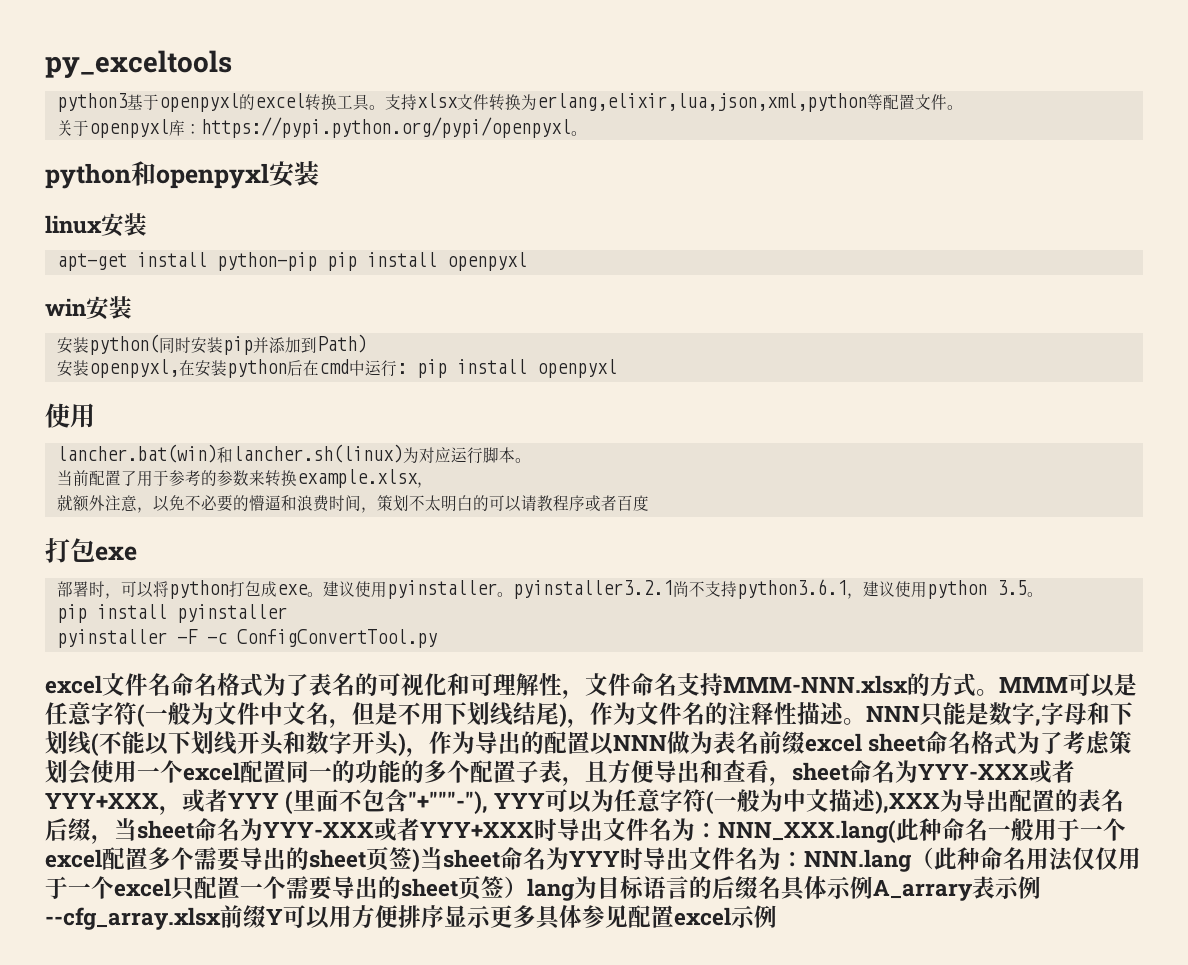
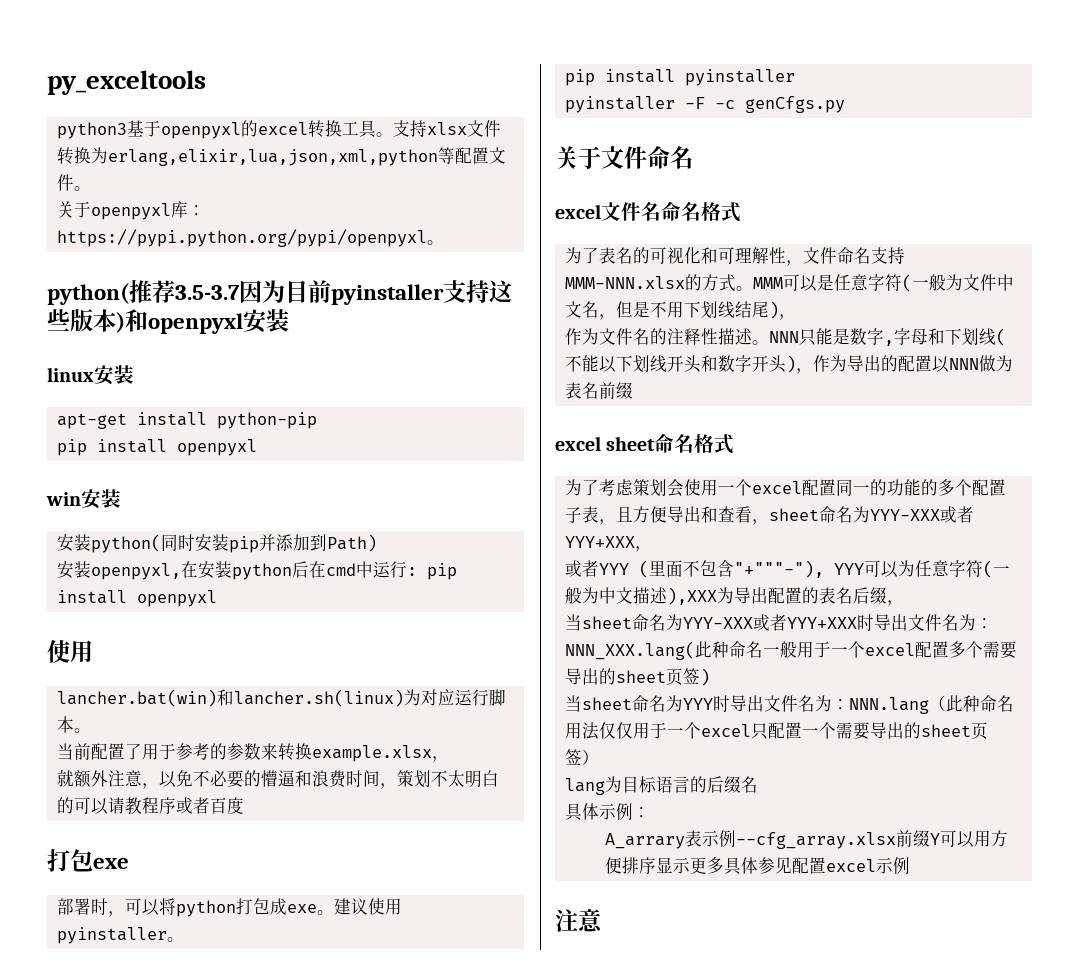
- python和openpyxl安装
+ python(推荐3.5-3.7因为目前pyinstaller支持这些版本)和openpyxl安装
- apt-get install python-pip pip install openpyxl
+ apt-get install python-pip
+ pip install openpyxl
- 建议使用pyinstaller。pyinstaller3.2.1尚不支持python3.6.1，建议使用python 3.5。
+ 建议使用pyinstaller。
- pyinstaller -F -c ConfigConvertTool.py
+ pyinstaller -F -c genCfgs.py
+ 关于文件命名
- excel文件名命名格式为了表名的可视化和可理解性，文件命名支持MMM-NNN.xlsx的方式。
+ excel文件名命名格式
+ 为了表名的可视化和可理解性，文件命名支持MMM-NNN.xlsx的方式。
- MMM可以是任意字符(一般为文件中文名，但是不用下划线结尾)，作为文件名的注释性描述。
+ MMM可以是任意字符(一般为文件中文名，但是不用下划线结尾)，
+ 作为文件名的注释性描述。
- NNN只能是数字,字母和下划线(不能以下划线开头和数字开头)，作为导出的配置以NNN做为表名前缀excel sheet命名格式为了考虑策划会使用一个excel配置同一的功能的多个配置子表，且方便导出和查看，sheet命名为YYY-XXX或者YYY+XXX，或者YYY (里面不包含"+"""-"), YYY可以为任意字符(一般为中文描述),XXX为导出配置的表名后缀，当sheet命名为YYY-XXX或者YYY+XXX时导出文件名为：
+ NNN只能是数字,字母和下划线(不能以下划线开头和数字开头)，作为导出的配置以NNN做为表名前缀
+ excel sheet命名格式
+ 为了考虑策划会使用一个excel配置同一的功能的多个配置子表，且方便导出和查看，sheet命名为YYY-XXX或者YYY+XXX，
+ 或者YYY (里面不包含"+"""-"), YYY可以为任意字符(一般为中文描述),XXX为导出配置的表名后缀，
+ 当sheet命名为YYY-XXX或者YYY+XXX时导出文件名为：
- NNN_XXX.lang(此种命名一般用于一个excel配置多个需要导出的sheet页签)当sheet命名为YYY时导出文件名为：
+ NNN_XXX.lang(此种命名一般用于一个excel配置多个需要导出的sheet页签)
+ 当sheet命名为YYY时导出文件名为：
- NNN.lang（此种命名用法仅仅用于一个excel只配置一个需要导出的sheet页签）lang为目标语言的后缀名具体示例A_arrary表示例--cfg_array.xlsx前缀Y可以用方便排序显示更多具体参见配置excel示例
+ NNN.lang（此种命名用法仅仅用于一个excel只配置一个需要导出的sheet页签）
+ lang为目标语言的后缀名
+ 具体示例：
+ A_arrary表示例--cfg_array.xlsx前缀Y可以用方便排序显示更多具体参见配置excel示例
+ 注意

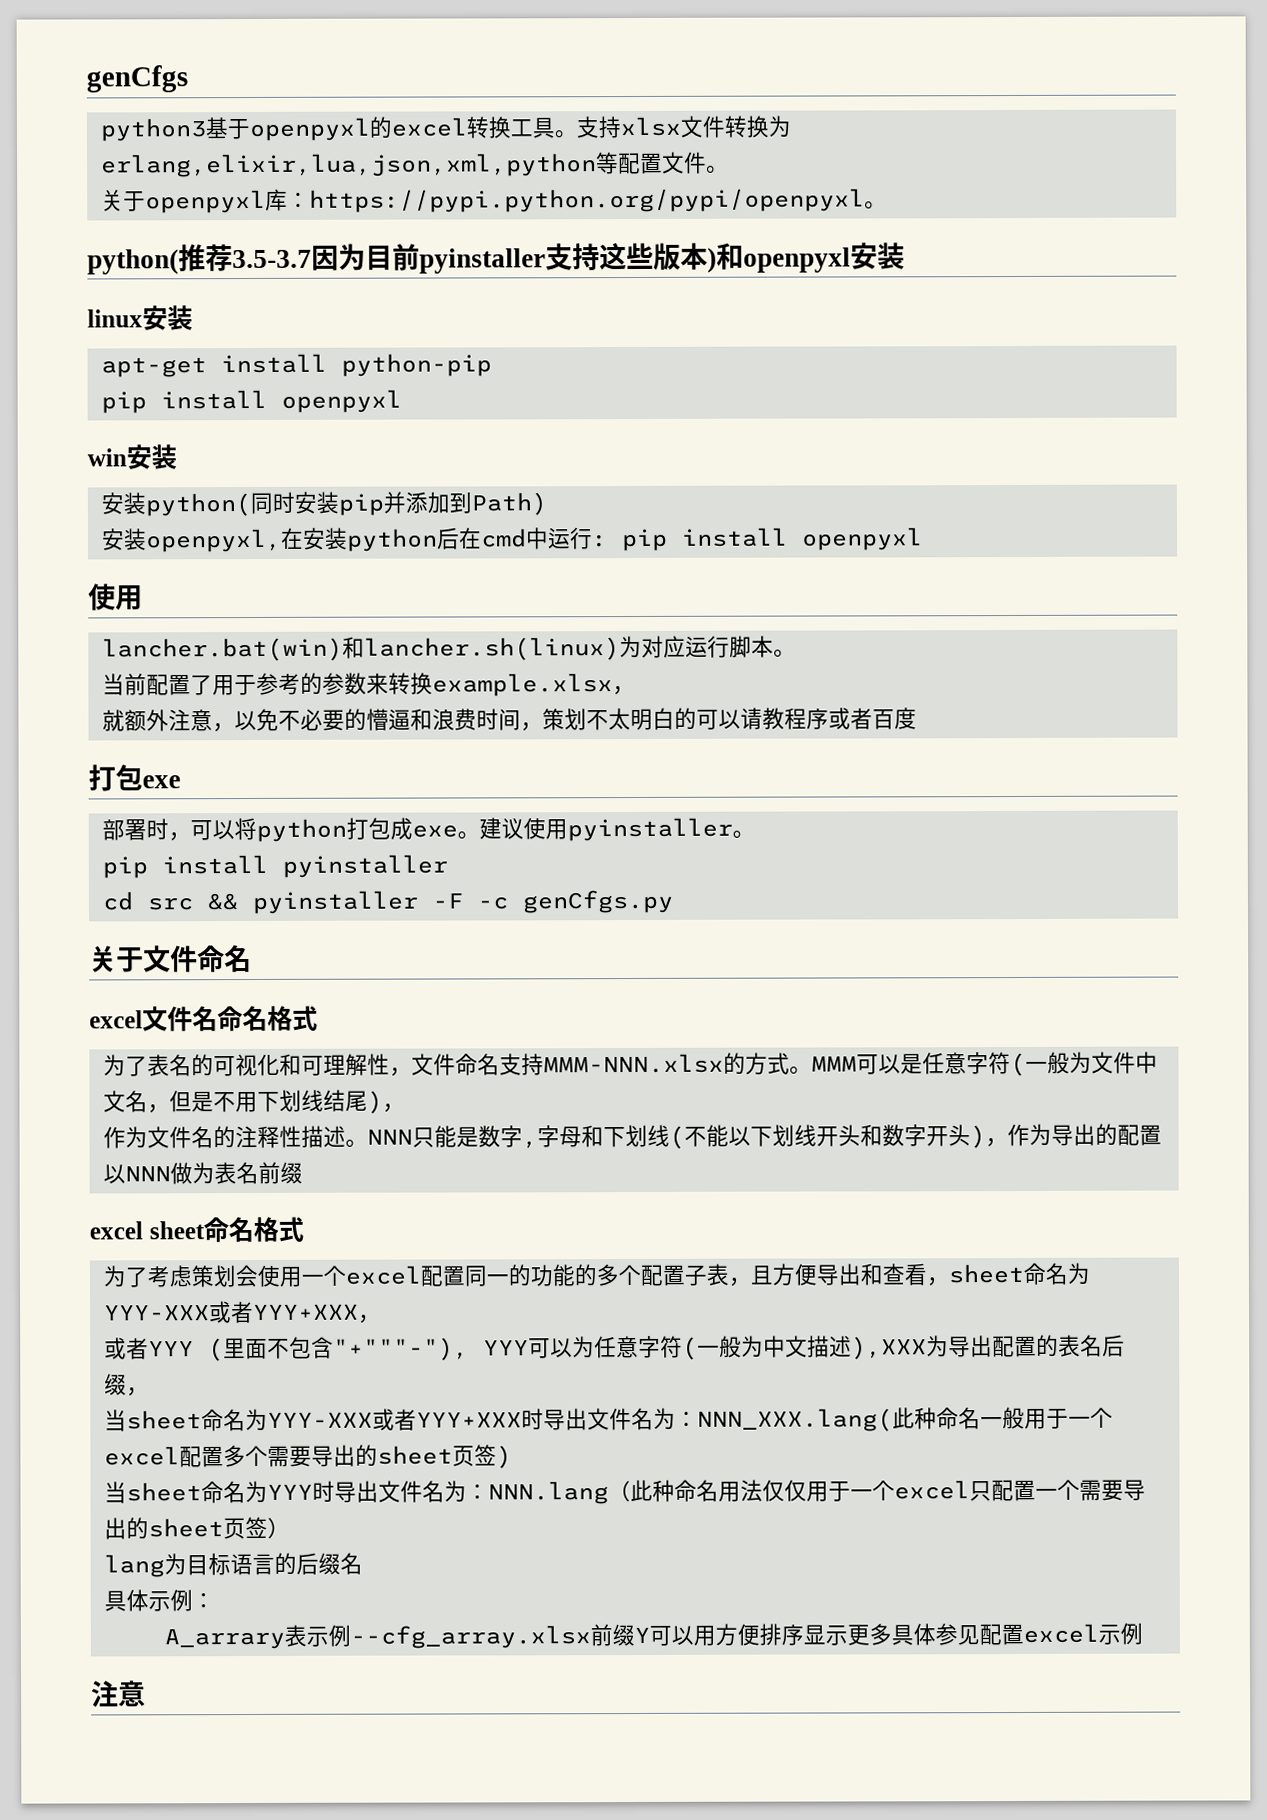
- py_exceltools
+ genCfgs
- pyinstaller -F -c genCfgs.py
+ cd src && pyinstaller -F -c genCfgs.py

